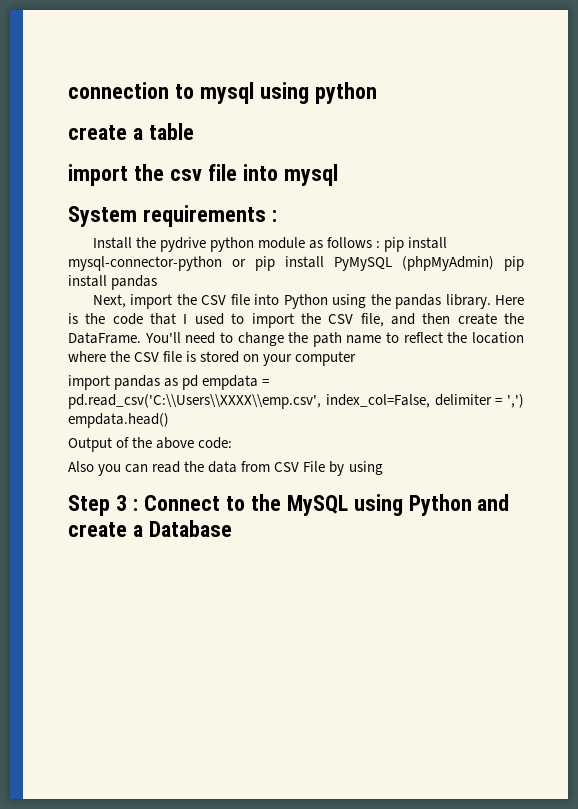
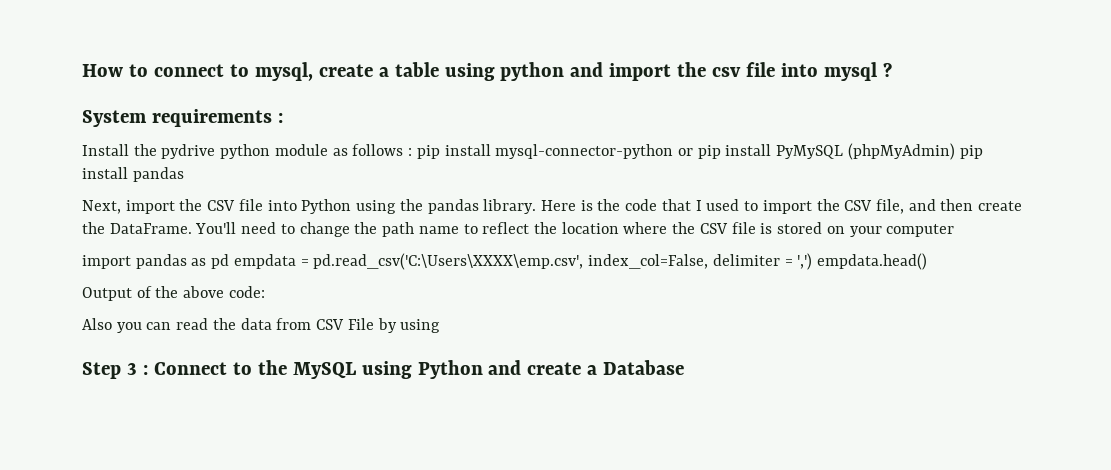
- connection to mysql using python
- create a table
- import the csv file into mysql
+ How to connect to mysql, create a table using python and import the csv file into mysql ?
- import pandas as pd empdata = pd.read_csv('C:\\Users\\XXXX\\emp.csv', index_col=False, delimiter = ',') empdata.head()
+ import pandas as pd empdata = pd.read_csv('C:\Users\XXXX\emp.csv', index_col=False, delimiter = ',') empdata.head()

